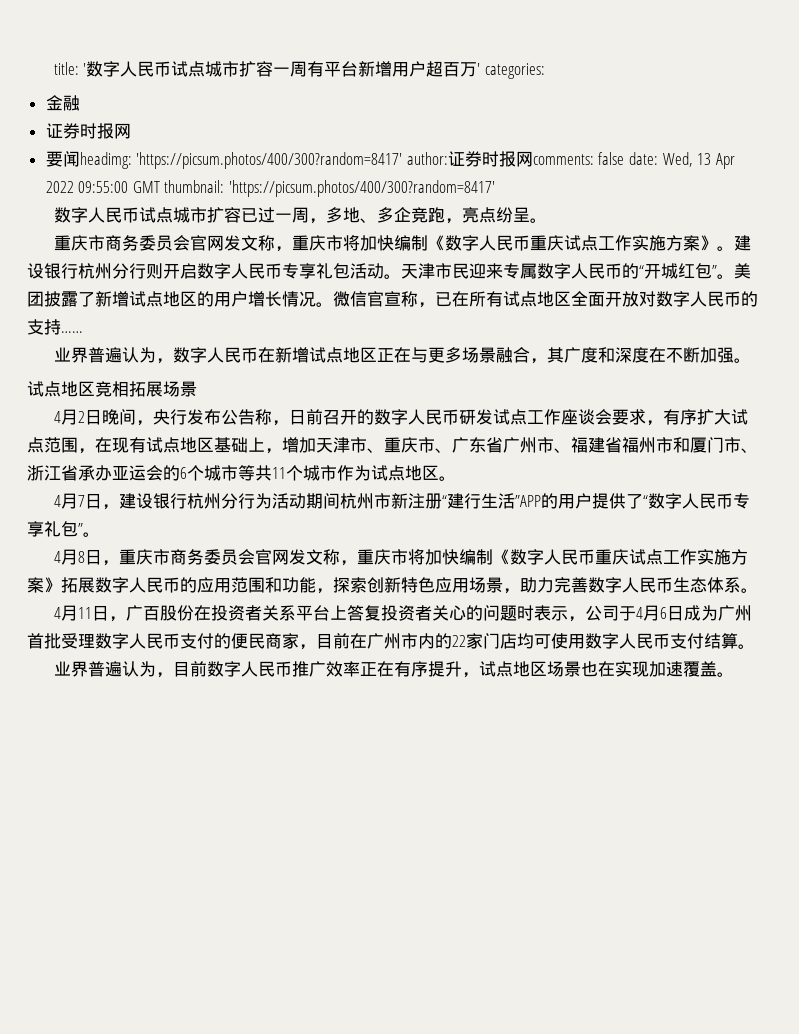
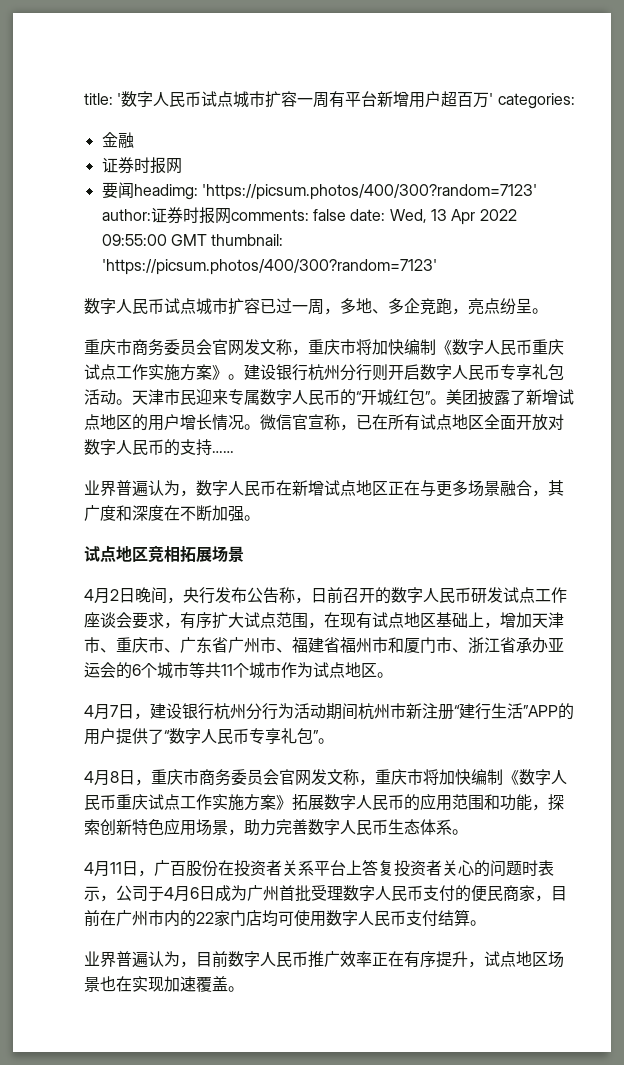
- 要闻headimg: 'https://picsum.photos/400/300?random=8417' author:证券时报网comments: false date: Wed, 13 Apr 2022 09:55:00 GMT thumbnail: 'https://picsum.photos/400/300?random=8417'
+ 要闻headimg: 'https://picsum.photos/400/300?random=7123' author:证券时报网comments: false date: Wed, 13 Apr 2022 09:55:00 GMT thumbnail: 'https://picsum.photos/400/300?random=7123'

